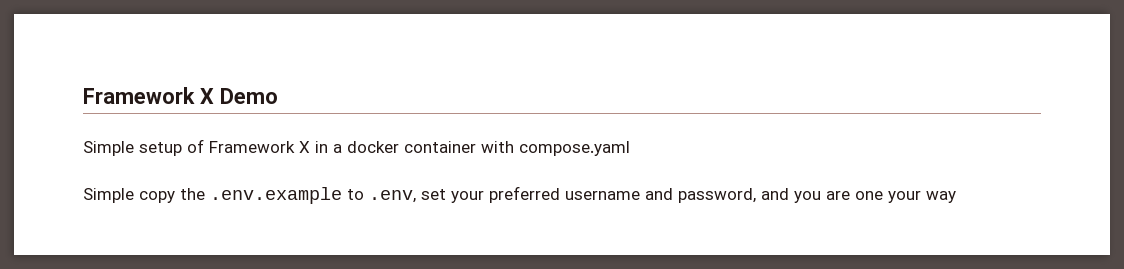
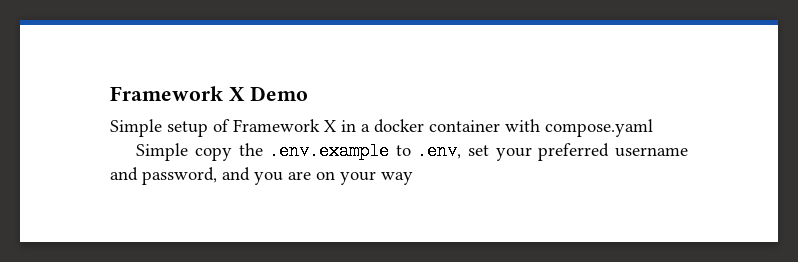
- Simple copy the .env.example to .env, set your preferred username and password, and you are one your way
+ Simple copy the .env.example to .env, set your preferred username and password, and you are on your way

